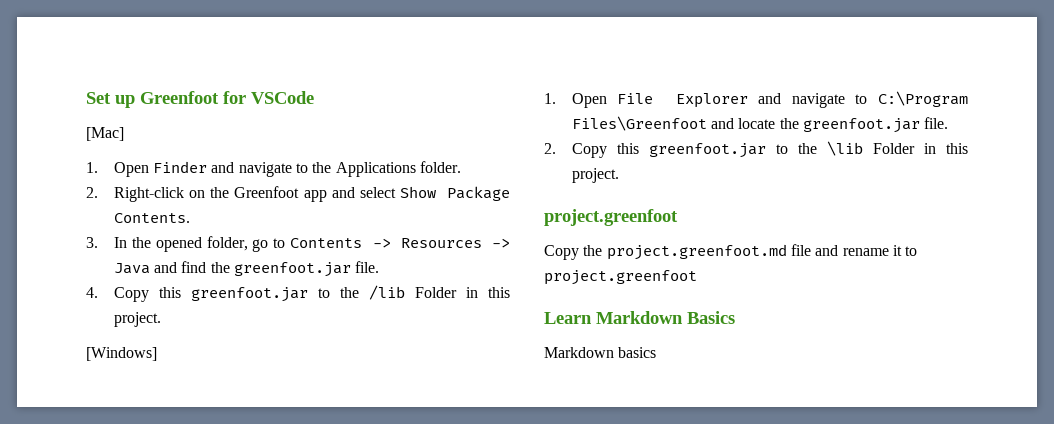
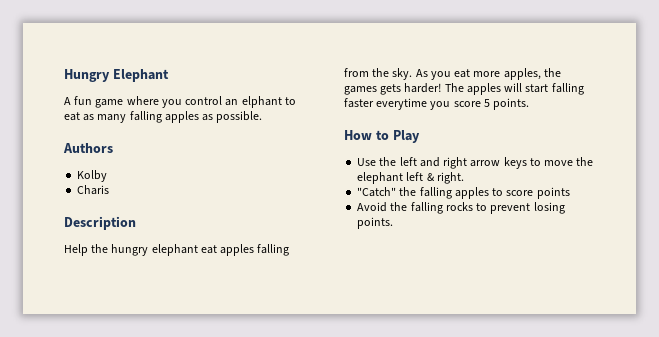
- Set up Greenfoot for VSCode
- [Mac]
- 1. Open Finder and navigate to the Applications folder.
- 2. Right-click on the Greenfoot app and select Show Package Contents.
- 3. In the opened folder, go to Contents -> Resources -> Java and find the greenfoot.jar file.
- 4. Copy this greenfoot.jar to the /lib Folder in this project.
- [Windows]
- 1. Open File Explorer and navigate to C:\Program Files\Greenfoot and locate the greenfoot.jar file.
- 2. Copy this greenfoot.jar to the \lib Folder in this project.
- project.greenfoot
- Copy the project.greenfoot.md file and rename it to project.greenfoot
- Learn Markdown Basics
- Markdown basics
+ Hungry Elephant
+ A fun game where you control an elphant to eat as many falling apples as possible.
+ Authors
+ Kolby
+ Charis
+ Description
+ Help the hungry elephant eat apples falling from the sky. As you eat more apples, the games gets harder! The apples will start falling faster everytime you score 5 points.
+ How to Play
+ Use the left and right arrow keys to move the elephant left & right.
+ "Catch" the falling apples to score points
+ Avoid the falling rocks to prevent losing points.

